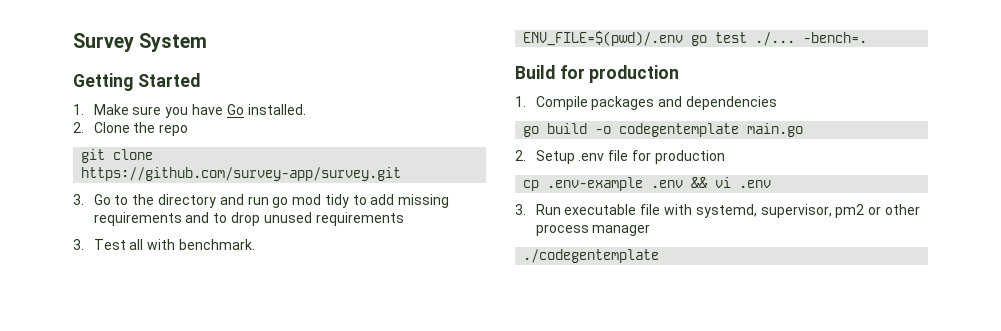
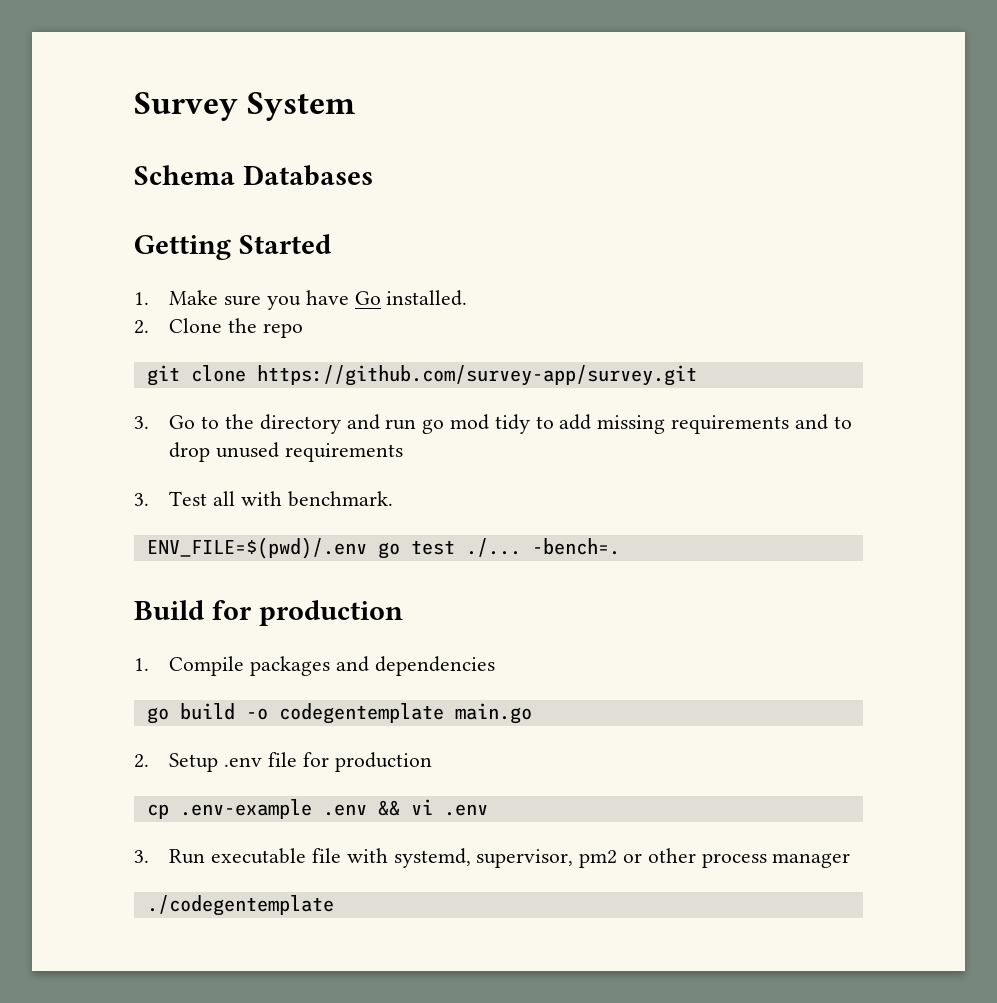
+ Schema Databases

